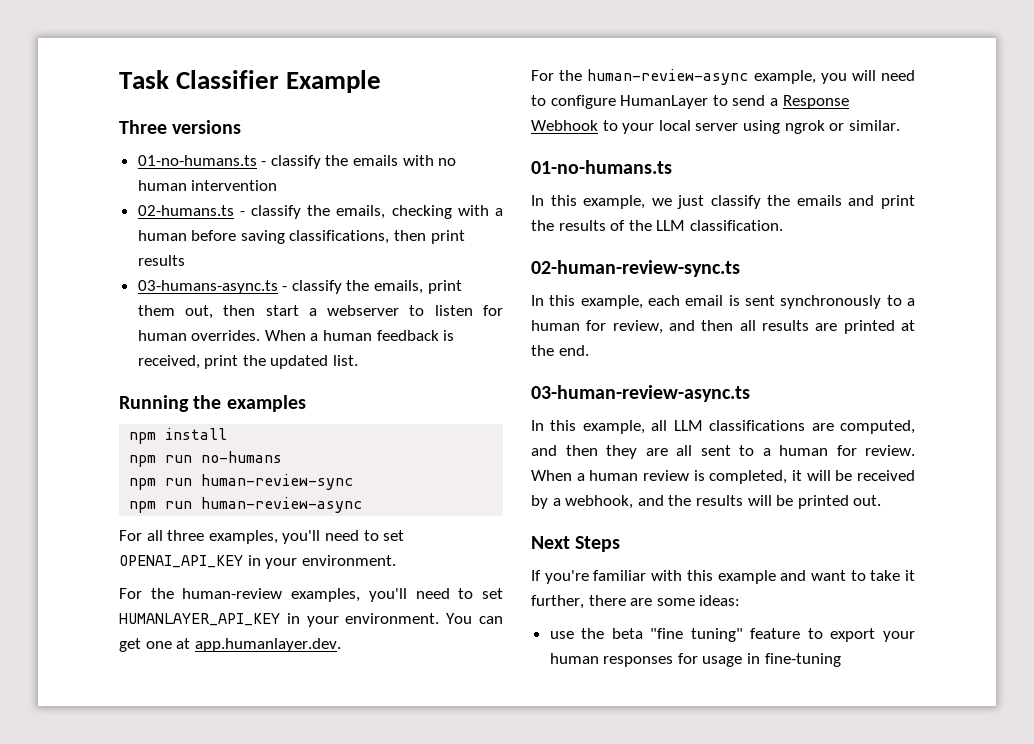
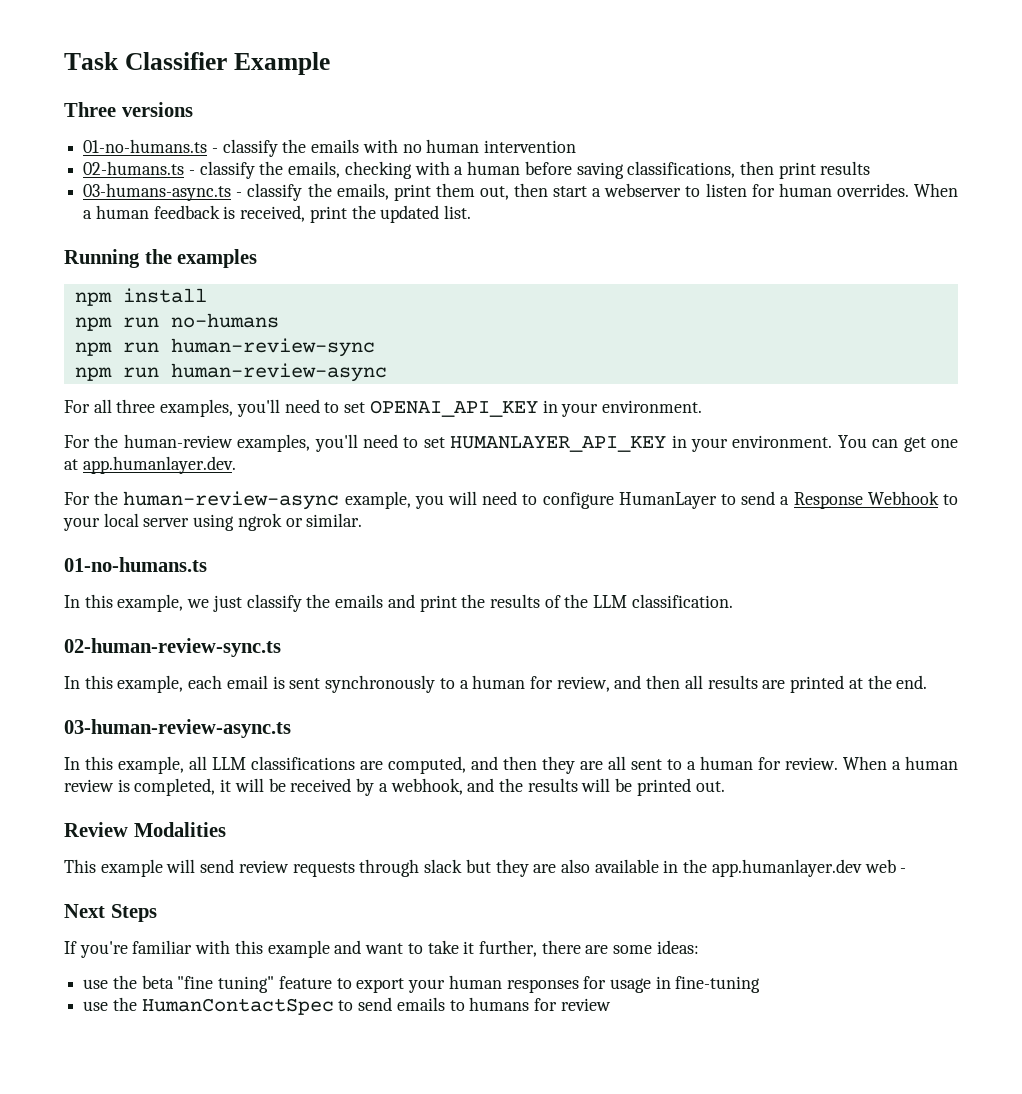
+ Review Modalities
+ This example will send review requests through slack but they are also available in the app.humanlayer.dev web -
+ use the HumanContactSpec to send emails to humans for review

